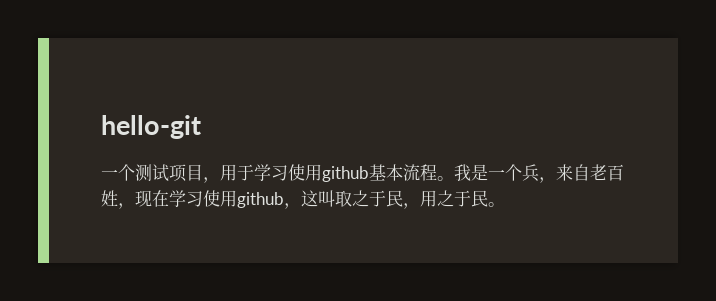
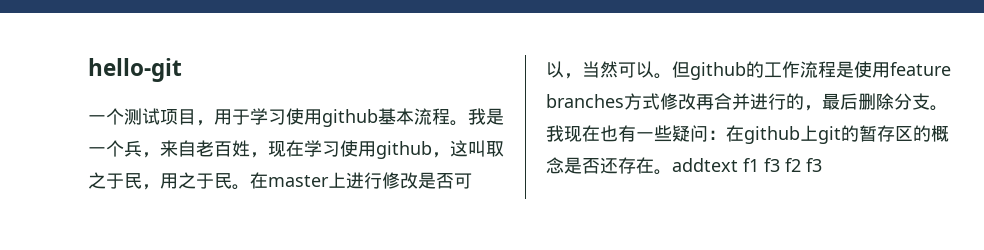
+ 在master上进行修改是否可以，当然可以。但github的工作流程是使用feature branches方式修改再合并进行的，最后删除分支。我现在也有一些疑问：在github上git的暂存区的概念是否还存在。addtext f1 f3 f2 f3

